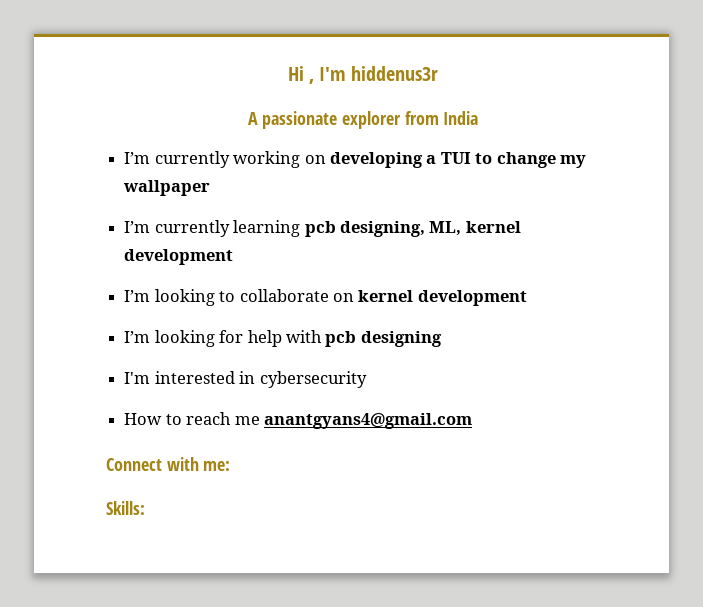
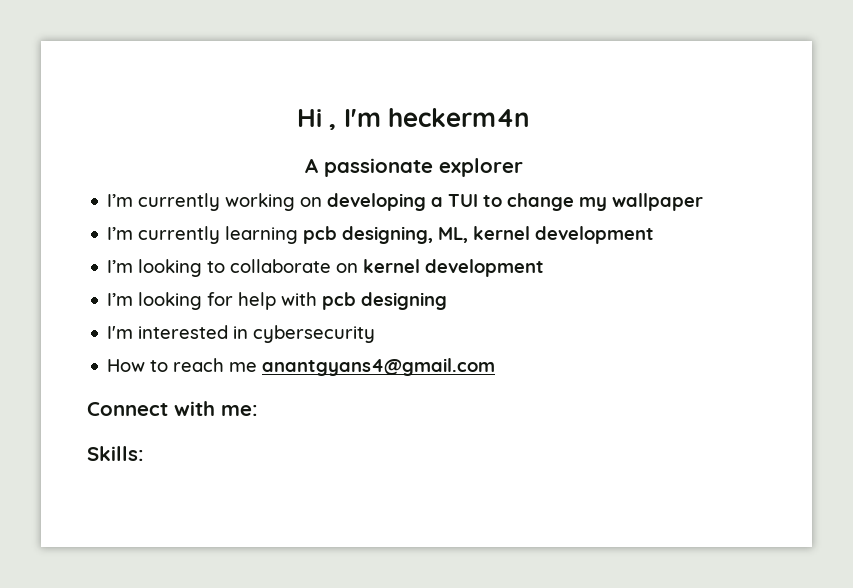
- Hi , I'm hiddenus3r
+ Hi , I'm heckerm4n
- A passionate explorer from India
+ A passionate explorer

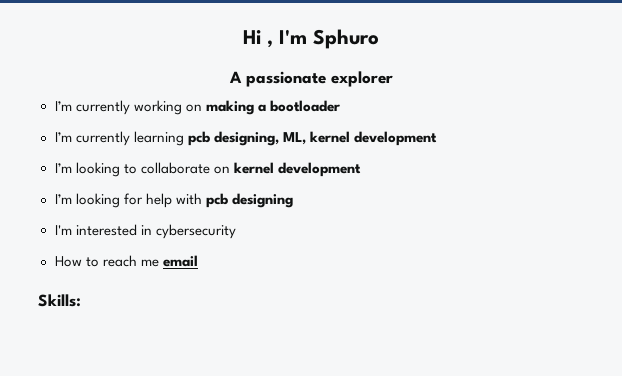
- Hi , I'm heckerm4n
+ Hi , I'm Sphuro
- I’m currently working on developing a TUI to change my wallpaper
+ I’m currently working on making a bootloader
- How to reach me anantgyans4@gmail.com
- Connect with me:
+ How to reach me email

